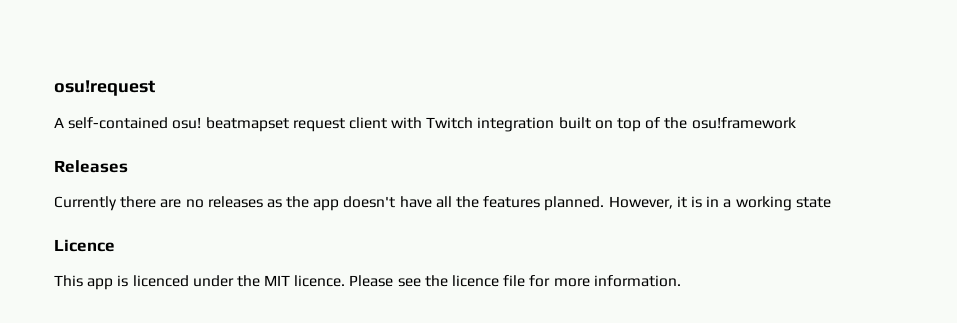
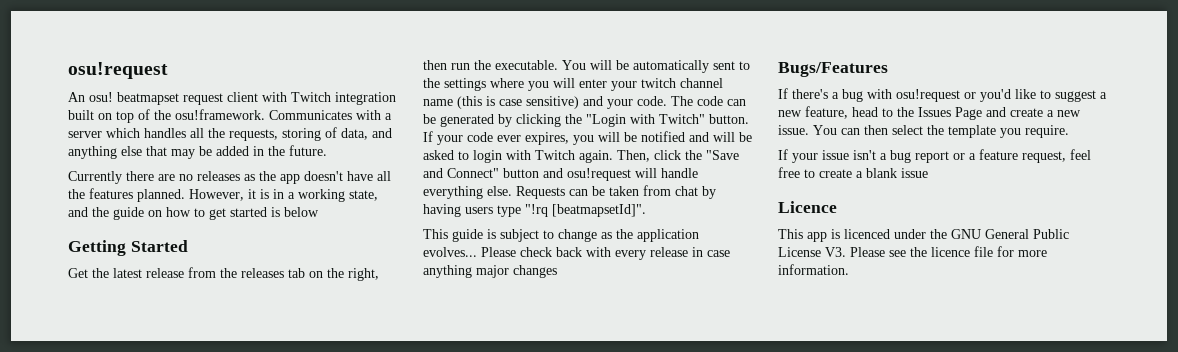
- A self-contained osu! beatmapset request client with Twitch integration built on top of the osu!framework
- Releases
+ An osu! beatmapset request client with Twitch integration built on top of the osu!framework. Communicates with a server which handles all the requests, storing of data, and anything else that may be added in the future.
- However, it is in a working state
+ However, it is in a working state, and the guide on how to get started is below
+ Getting Started
+ Get the latest release from the releases tab on the right, then run the executable. You will be automatically sent to the settings where you will enter your twitch channel name (this is case sensitive) and your code. The code can be generated by clicking the "Login with Twitch" button. If your code ever expires, you will be notified and will be asked to login with Twitch again. Then, click the "Save and Connect" button and osu!request will handle everything else. Requests can be taken from chat by having users type "!rq [beatmapsetId]".
+ This guide is subject to change as the application evolves... Please check back with every release in case anything major changes
+ Bugs/Features
+ If there's a bug with osu!request or you'd like to suggest a new feature, head to the Issues Page and create a new issue. You can then select the template you require.
+ If your issue isn't a bug report or a feature request, feel free to create a blank issue
- This app is licenced under the MIT licence. Please see the licence file for more information.
+ This app is licenced under the GNU General Public License V3. Please see the licence file for more information.

